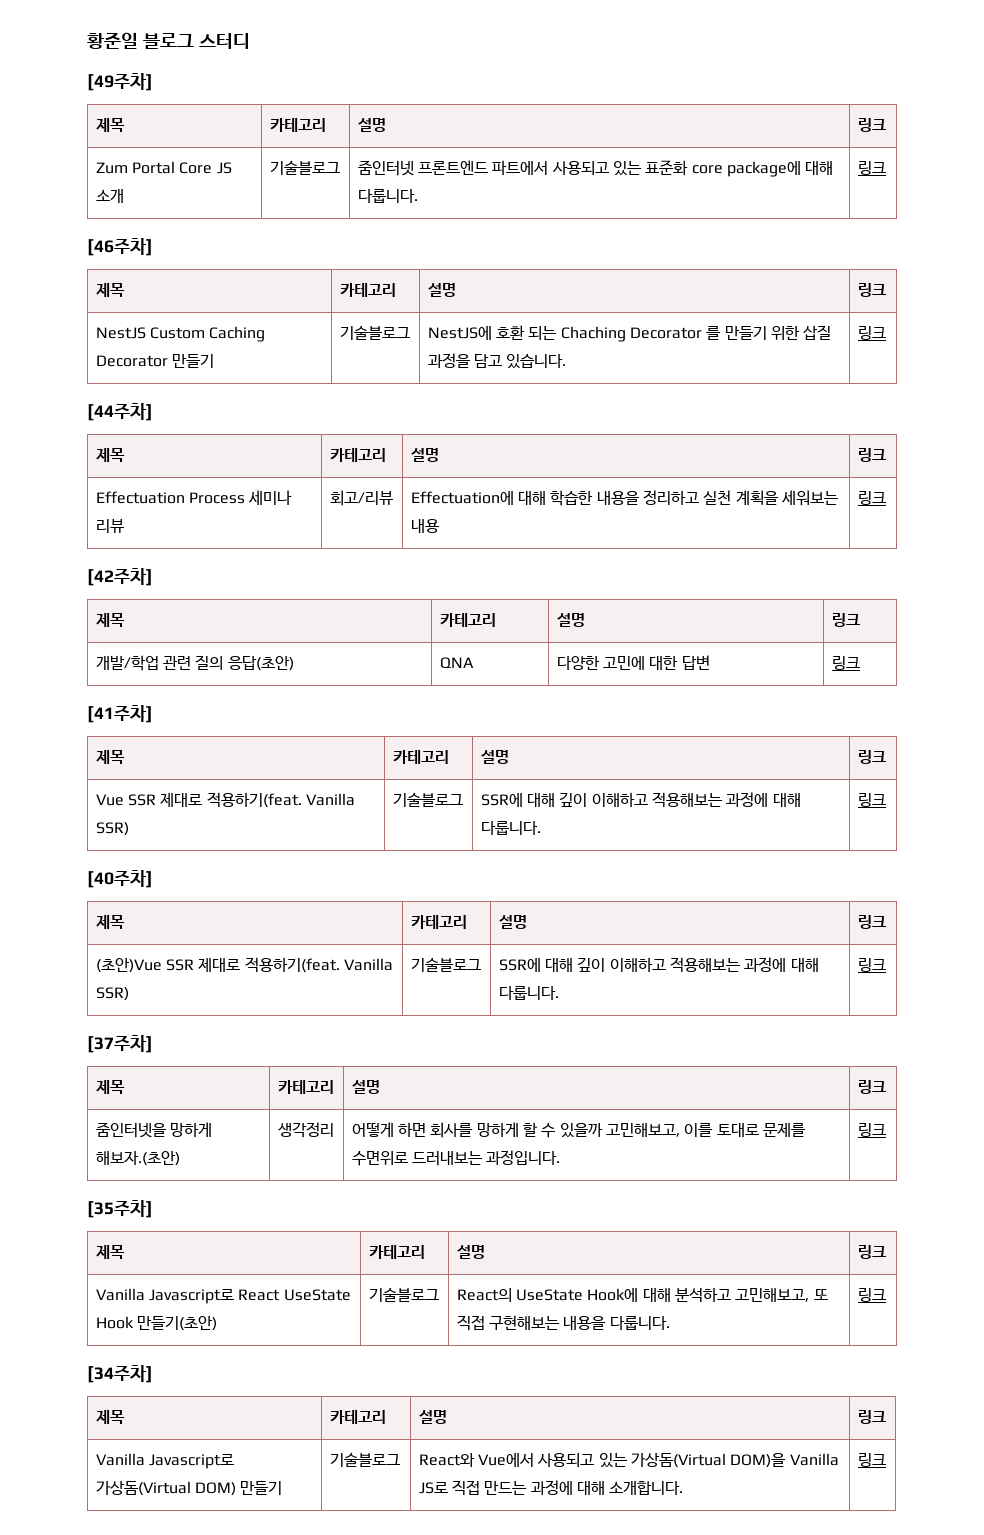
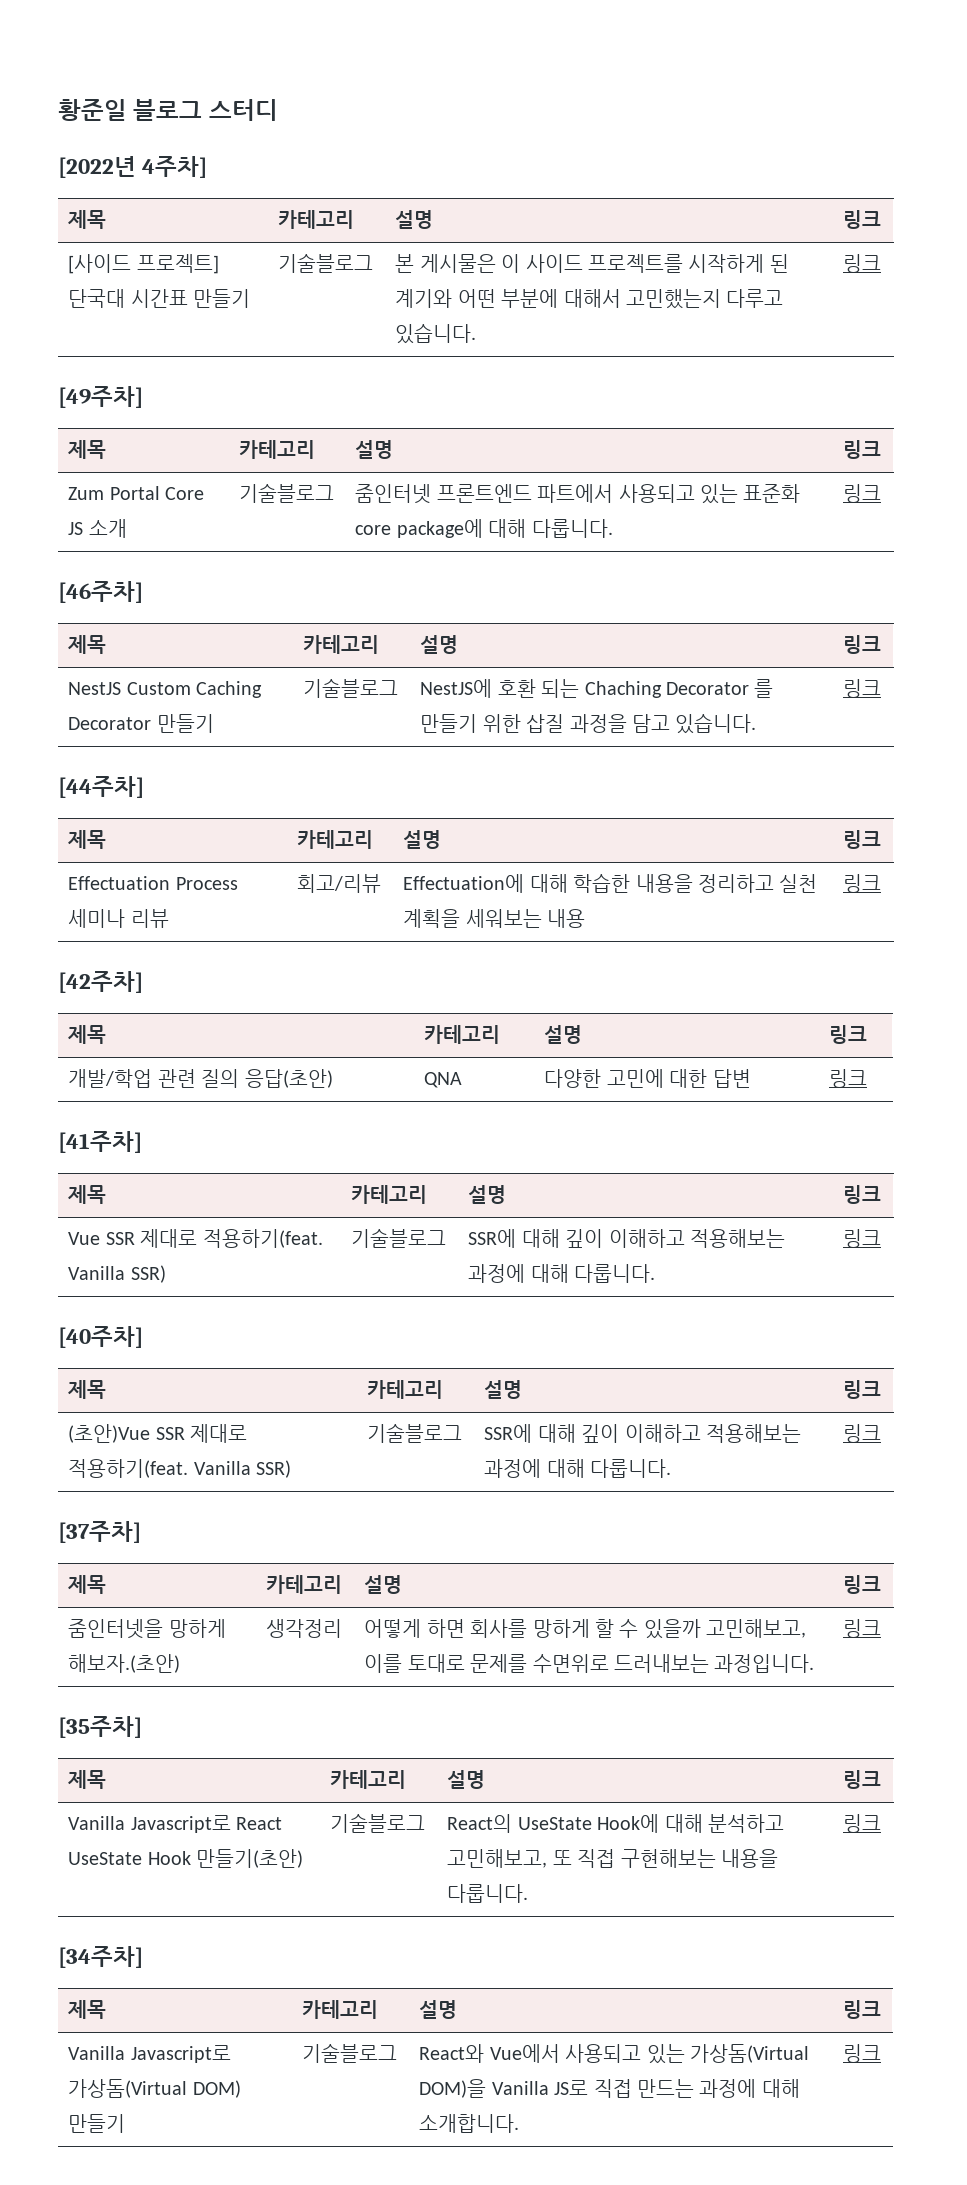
+ [2022년 4주차]
+ 제목 | 카테고리 | 설명 | 링크
+ [사이드 프로젝트] 단국대 시간표 만들기 | 기술블로그 | 본 게시물은 이 사이드 프로젝트를 시작하게 된 계기와 어떤 부분에 대해서 고민했는지 다루고 있습니다. | 링크

